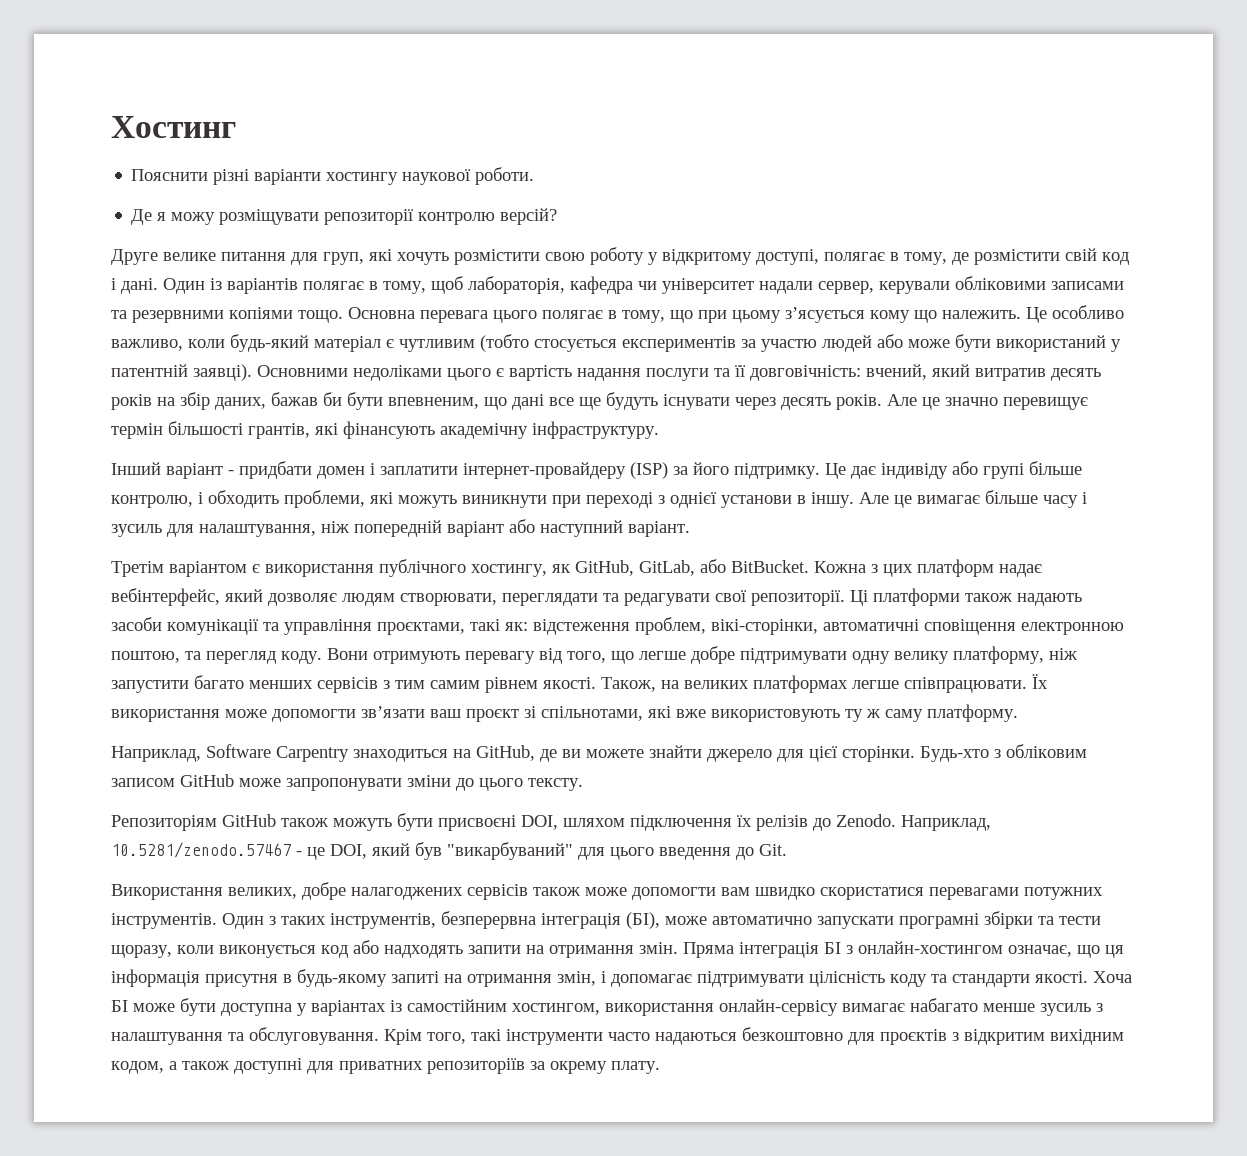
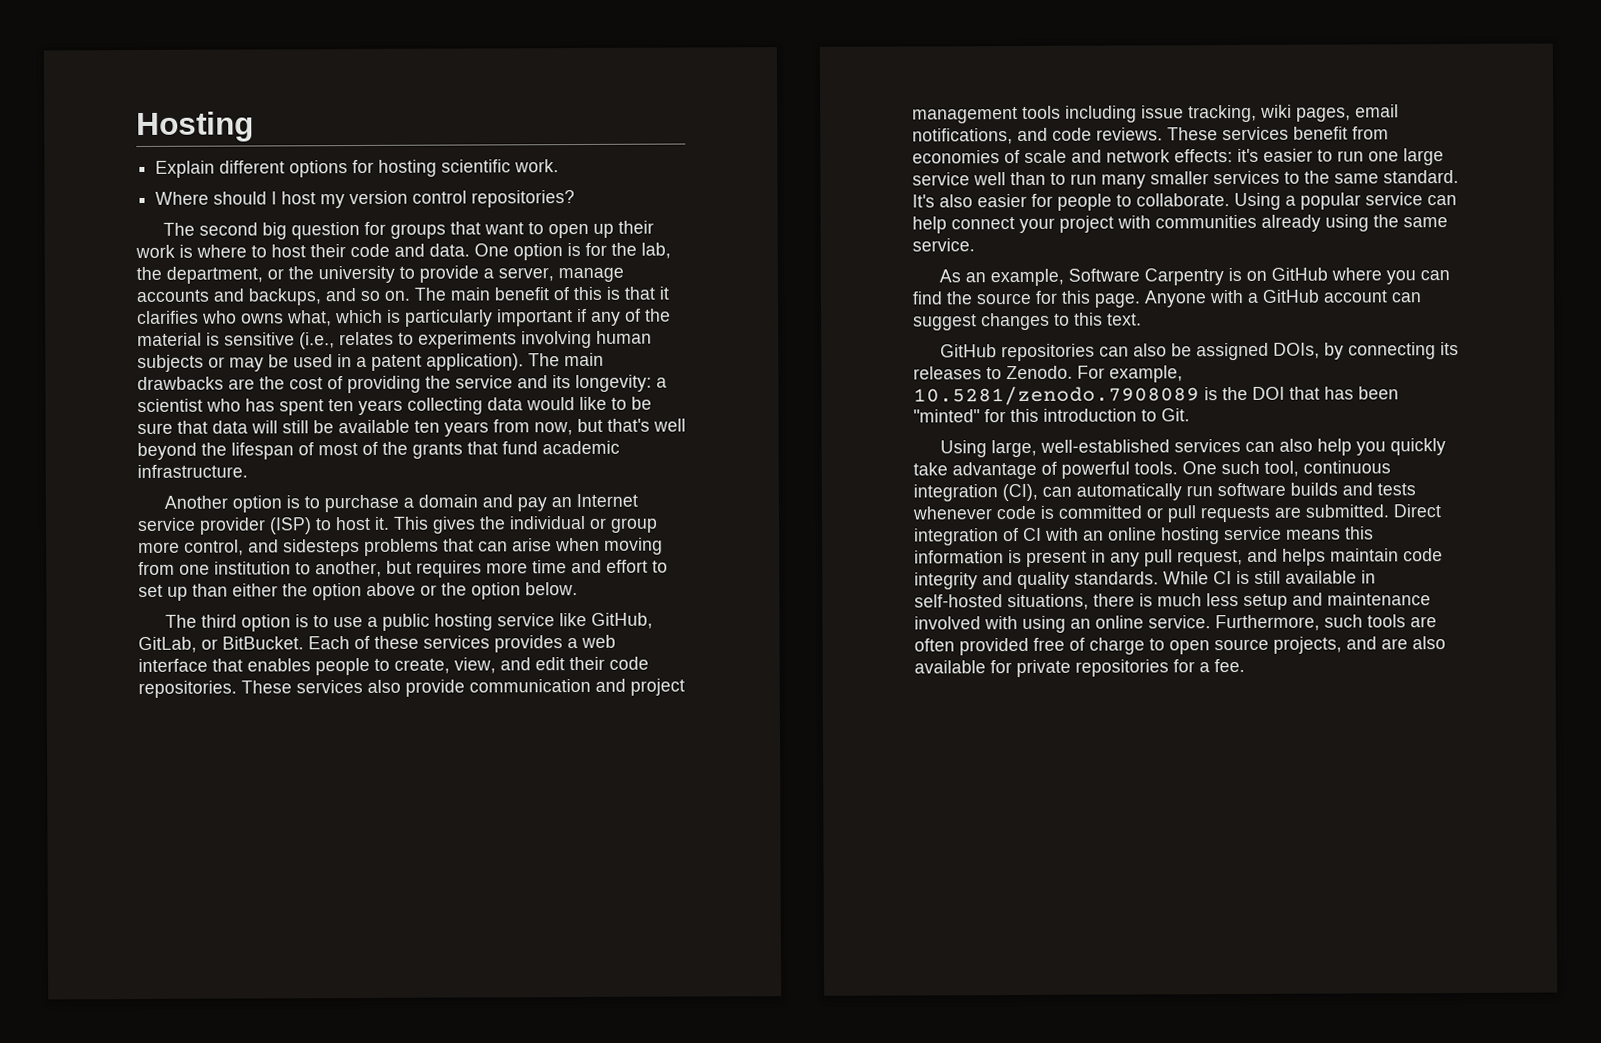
- Хостинг
- Пояснити різні варіанти хостингу наукової роботи.
- Де я можу розміщувати репозиторії контролю версій?
- Друге велике питання для груп, які хочуть розмістити свою роботу у відкритому доступі, полягає в тому, де розмістити свій код і дані. Один із варіантів полягає в тому, щоб лабораторія, кафедра чи університет надали сервер, керували обліковими записами та резервними копіями тощо. Основна перевага цього полягає в тому, що при цьому зʼясується кому що належить. Це особливо важливо, коли будь-який матеріал є чутливим (тобто стосується експериментів за участю людей або може бути використаний у патентній заявці). Основними недоліками цього є вартість надання послуги та її довговічність: вчений, який витратив десять років на збір даних, бажав би бути впевненим, що дані все ще будуть існувати через десять років. Але це значно перевищує термін більшості грантів, які фінансують академічну інфраструктуру.
- Інший варіант - придбати домен і заплатити інтернет-провайдеру (ISP) за його підтримку. Це дає індивіду або групі більше контролю, і обходить проблеми, які можуть виникнути при переході з однієї установи в іншу. Але це вимагає більше часу і зусиль для налаштування, ніж попередній варіант або наступний варіант.
- Третім варіантом є використання публічного хостингу, як GitHub, GitLab, або BitBucket. Кожна з цих платформ надає вебінтерфейс, який дозволяє людям створювати, переглядати та редагувати свої репозиторії. Ці платформи також надають засоби комунікації та управління проєктами, такі як: відстеження проблем, вікі-сторінки, автоматичні сповіщення електронною поштою, та перегляд коду. Вони отримують перевагу від того, що легше добре підтримувати одну велику платформу, ніж запустити багато менших сервісів з тим самим рівнем якості. Також, на великих платформах легше співпрацювати. Їх використання може допомогти звʼязати ваш проєкт зі спільнотами, які вже використовують ту ж саму платформу.
- Наприклад, Software Carpentry знаходиться на GitHub, де ви можете знайти джерело для цієї сторінки. Будь-хто з обліковим записом GitHub може запропонувати зміни до цього тексту.
- Репозиторіям GitHub також можуть бути присвоєні DOI, шляхом підключення їх релізів до Zenodo. Наприклад, 10.5281/zenodo.57467 - це DOI, який був "викарбуваний" для цього введення до Git.
- Використання великих, добре налагоджених сервісів також може допомогти вам швидко скористатися перевагами потужних інструментів. Один з таких інструментів, безперервна інтеграція (БI), може автоматично запускати програмні збірки та тести щоразу, коли виконується код або надходять запити на отримання змін. Пряма інтеграція БI з онлайн-хостингом означає, що ця інформація присутня в будь-якому запиті на отримання змін, і допомагає підтримувати цілісність коду та стандарти якості. Хоча БI може бути доступна у варіантах із самостійним хостингом, використання онлайн-сервісу вимагає набагато менше зусиль з налаштування та обслуговування. Крім того, такі інструменти часто надаються безкоштовно для проєктів з відкритим вихідним кодом, а також доступні для приватних репозиторіїв за окрему плату.
+ Hosting
+ Explain different options for hosting scientific work.
+ Where should I host my version control repositories?
+ The second big question for groups that want to open up their work is where to host their code and data. One option is for the lab, the department, or the university to provide a server, manage accounts and backups, and so on. The main benefit of this is that it clarifies who owns what, which is particularly important if any of the material is sensitive (i.e., relates to experiments involving human subjects or may be used in a patent application). The main drawbacks are the cost of providing the service and its longevity: a scientist who has spent ten years collecting data would like to be sure that data will still be available ten years from now, but that's well beyond the lifespan of most of the grants that fund academic infrastructure.
+ Another option is to purchase a domain and pay an Internet service provider (ISP) to host it. This gives the individual or group more control, and sidesteps problems that can arise when moving from one institution to another, but requires more time and effort to set up than either the option above or the option below.
+ The third option is to use a public hosting service like GitHub, GitLab, or BitBucket. Each of these services provides a web interface that enables people to create, view, and edit their code repositories. These services also provide communication and project management tools including issue tracking, wiki pages, email notifications, and code reviews. These services benefit from economies of scale and network effects: it's easier to run one large service well than to run many smaller services to the same standard. It's also easier for people to collaborate. Using a popular service can help connect your project with communities already using the same service.
+ As an example, Software Carpentry is on GitHub where you can find the source for this page. Anyone with a GitHub account can suggest changes to this text.
+ GitHub repositories can also be assigned DOIs, by connecting its releases to Zenodo. For example, 10.5281/zenodo.7908089 is the DOI that has been "minted" for this introduction to Git.
+ Using large, well-established services can also help you quickly take advantage of powerful tools. One such tool, continuous integration (CI), can automatically run software builds and tests whenever code is committed or pull requests are submitted. Direct integration of CI with an online hosting service means this information is present in any pull request, and helps maintain code integrity and quality standards. While CI is still available in self-hosted situations, there is much less setup and maintenance involved with using an online service. Furthermore, such tools are often provided free of charge to open source projects, and are also available for private repositories for a fee.

